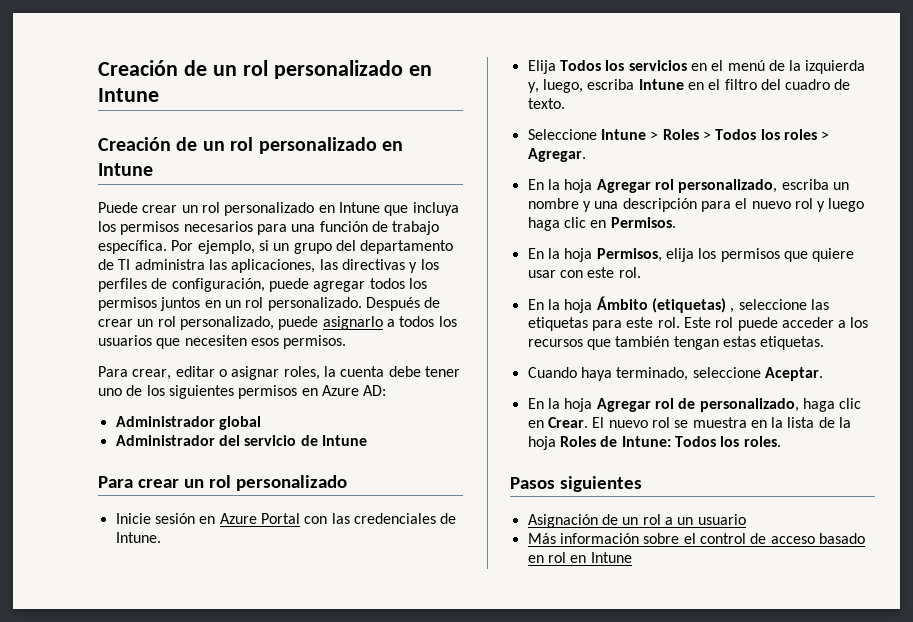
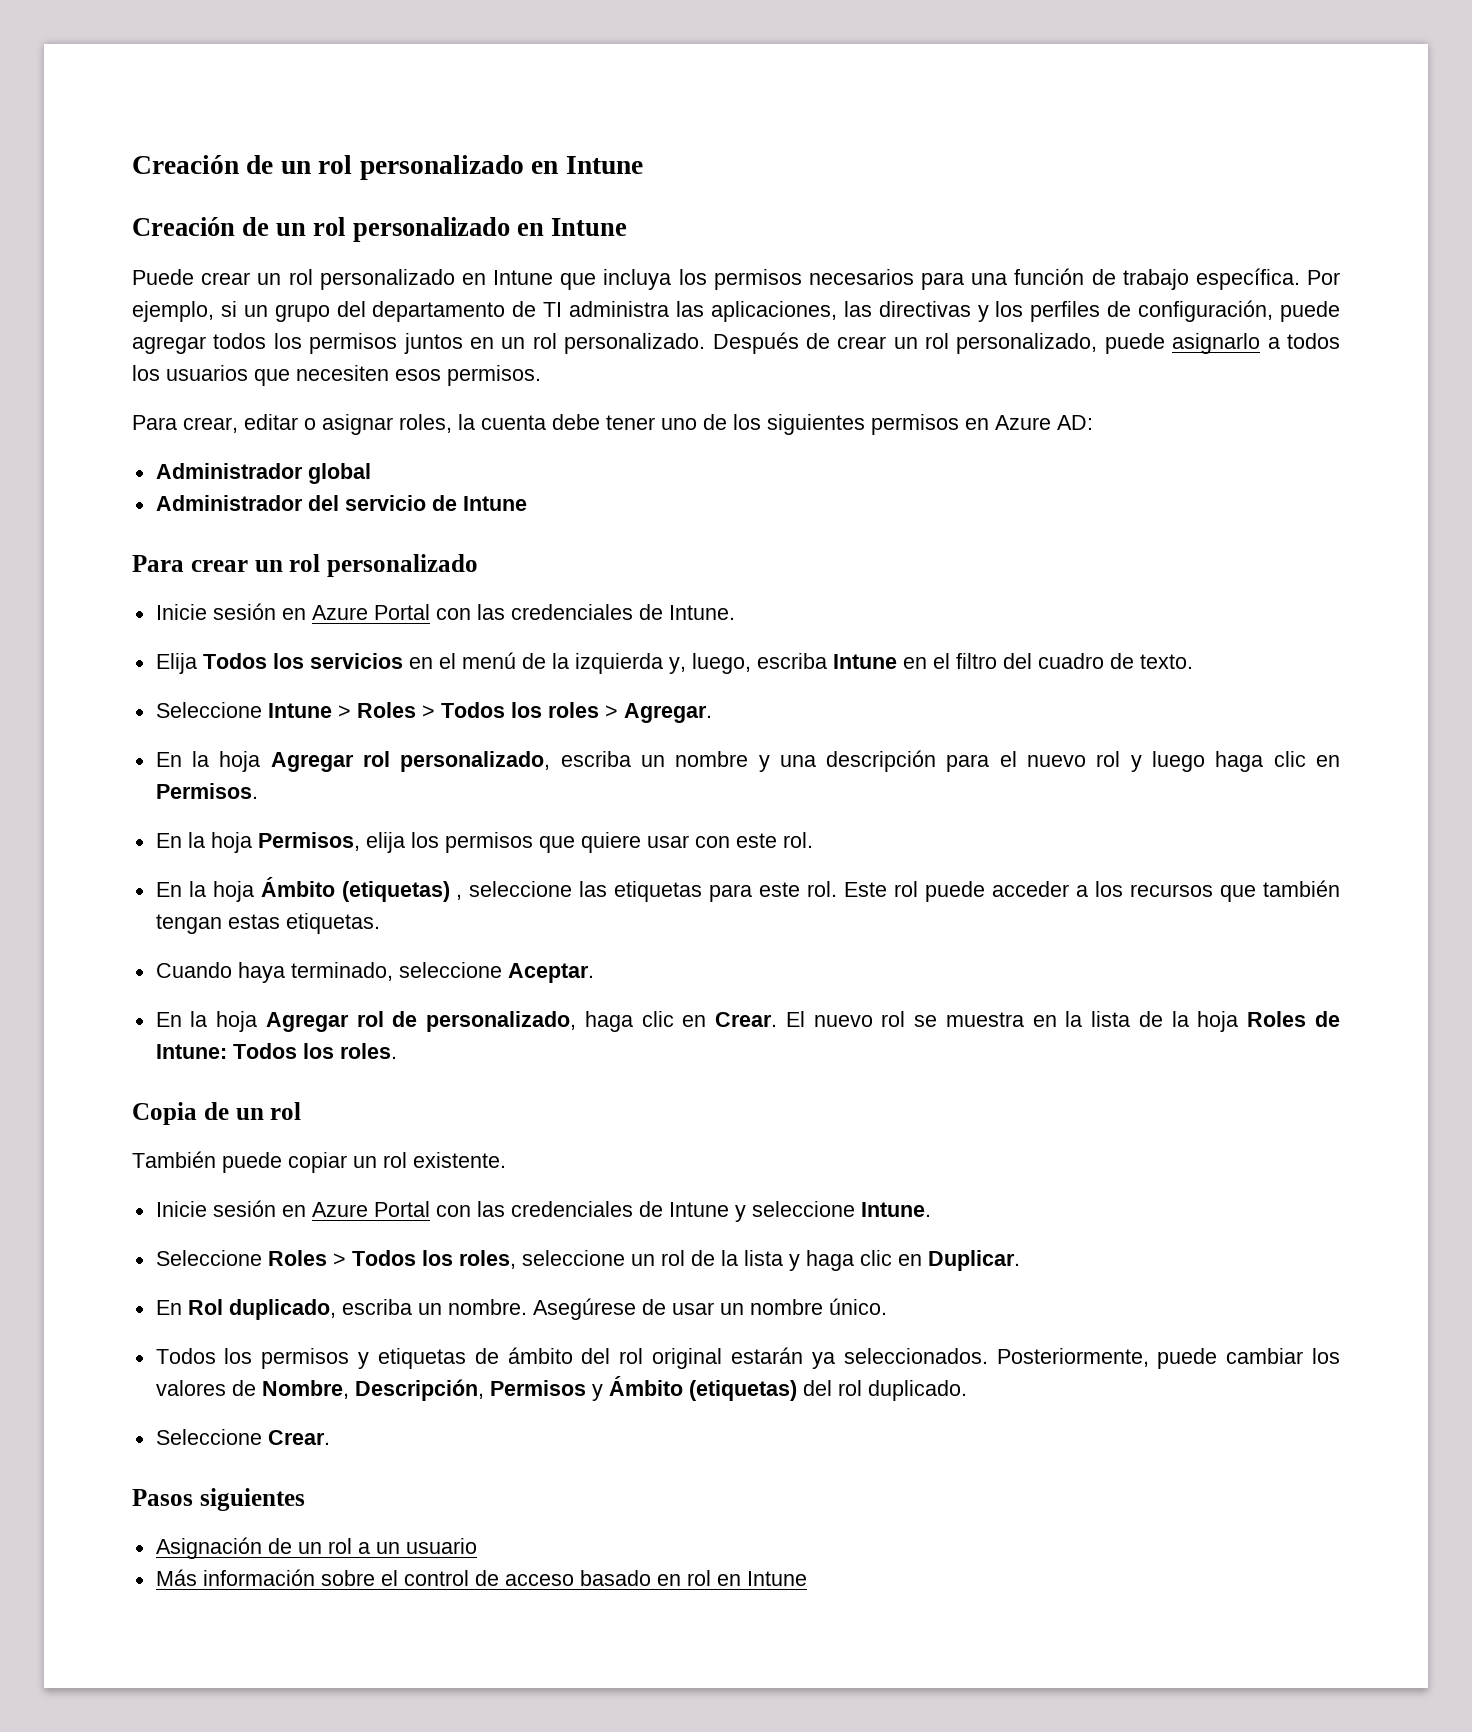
+ Copia de un rol
+ También puede copiar un rol existente.
+ Inicie sesión en Azure Portal con las credenciales de Intune y seleccione Intune.
+ Seleccione Roles > Todos los roles, seleccione un rol de la lista y haga clic en Duplicar.
+ En Rol duplicado, escriba un nombre. Asegúrese de usar un nombre único.
+ Todos los permisos y etiquetas de ámbito del rol original estarán ya seleccionados. Posteriormente, puede cambiar los valores de Nombre, Descripción, Permisos y Ámbito (etiquetas) del rol duplicado.
+ Seleccione Crear.

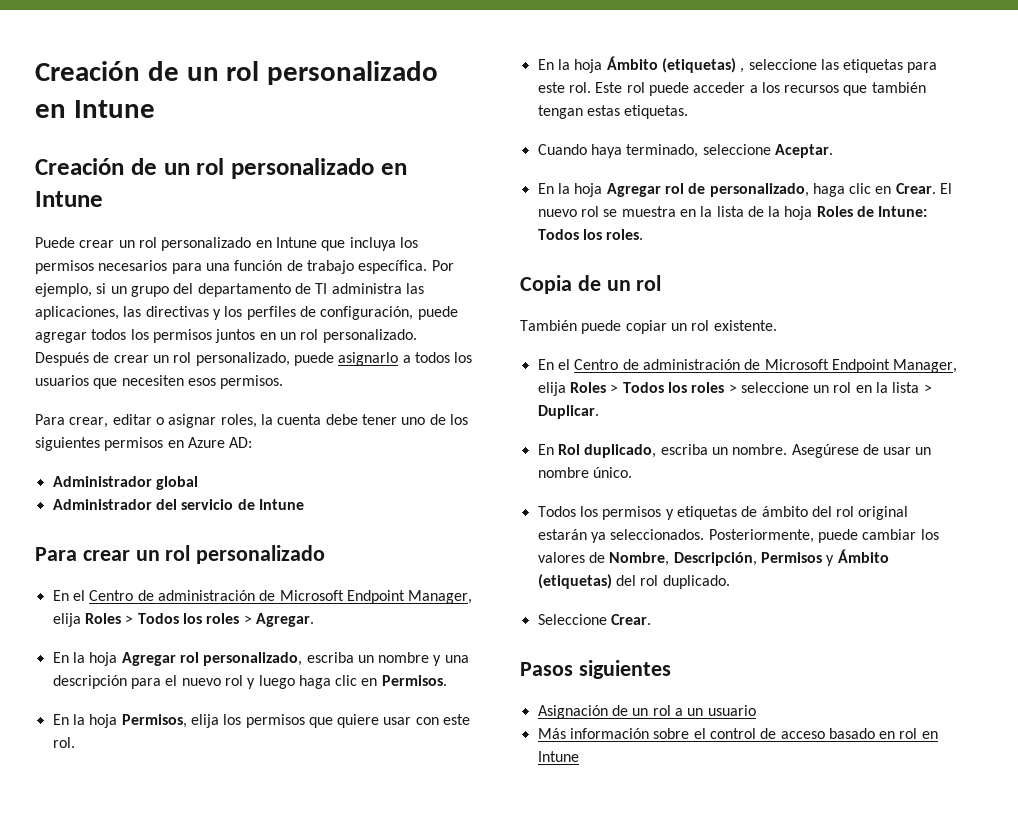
- Inicie sesión en Azure Portal con las credenciales de Intune.
- Elija Todos los servicios en el menú de la izquierda y, luego, escriba Intune en el filtro del cuadro de texto.
- Seleccione Intune > Roles > Todos los roles > Agregar.
+ En el Centro de administración de Microsoft Endpoint Manager, elija Roles > Todos los roles > Agregar.
- Inicie sesión en Azure Portal con las credenciales de Intune y seleccione Intune.
- Seleccione Roles > Todos los roles, seleccione un rol de la lista y haga clic en Duplicar.
+ En el Centro de administración de Microsoft Endpoint Manager, elija Roles > Todos los roles > seleccione un rol en la lista > Duplicar.

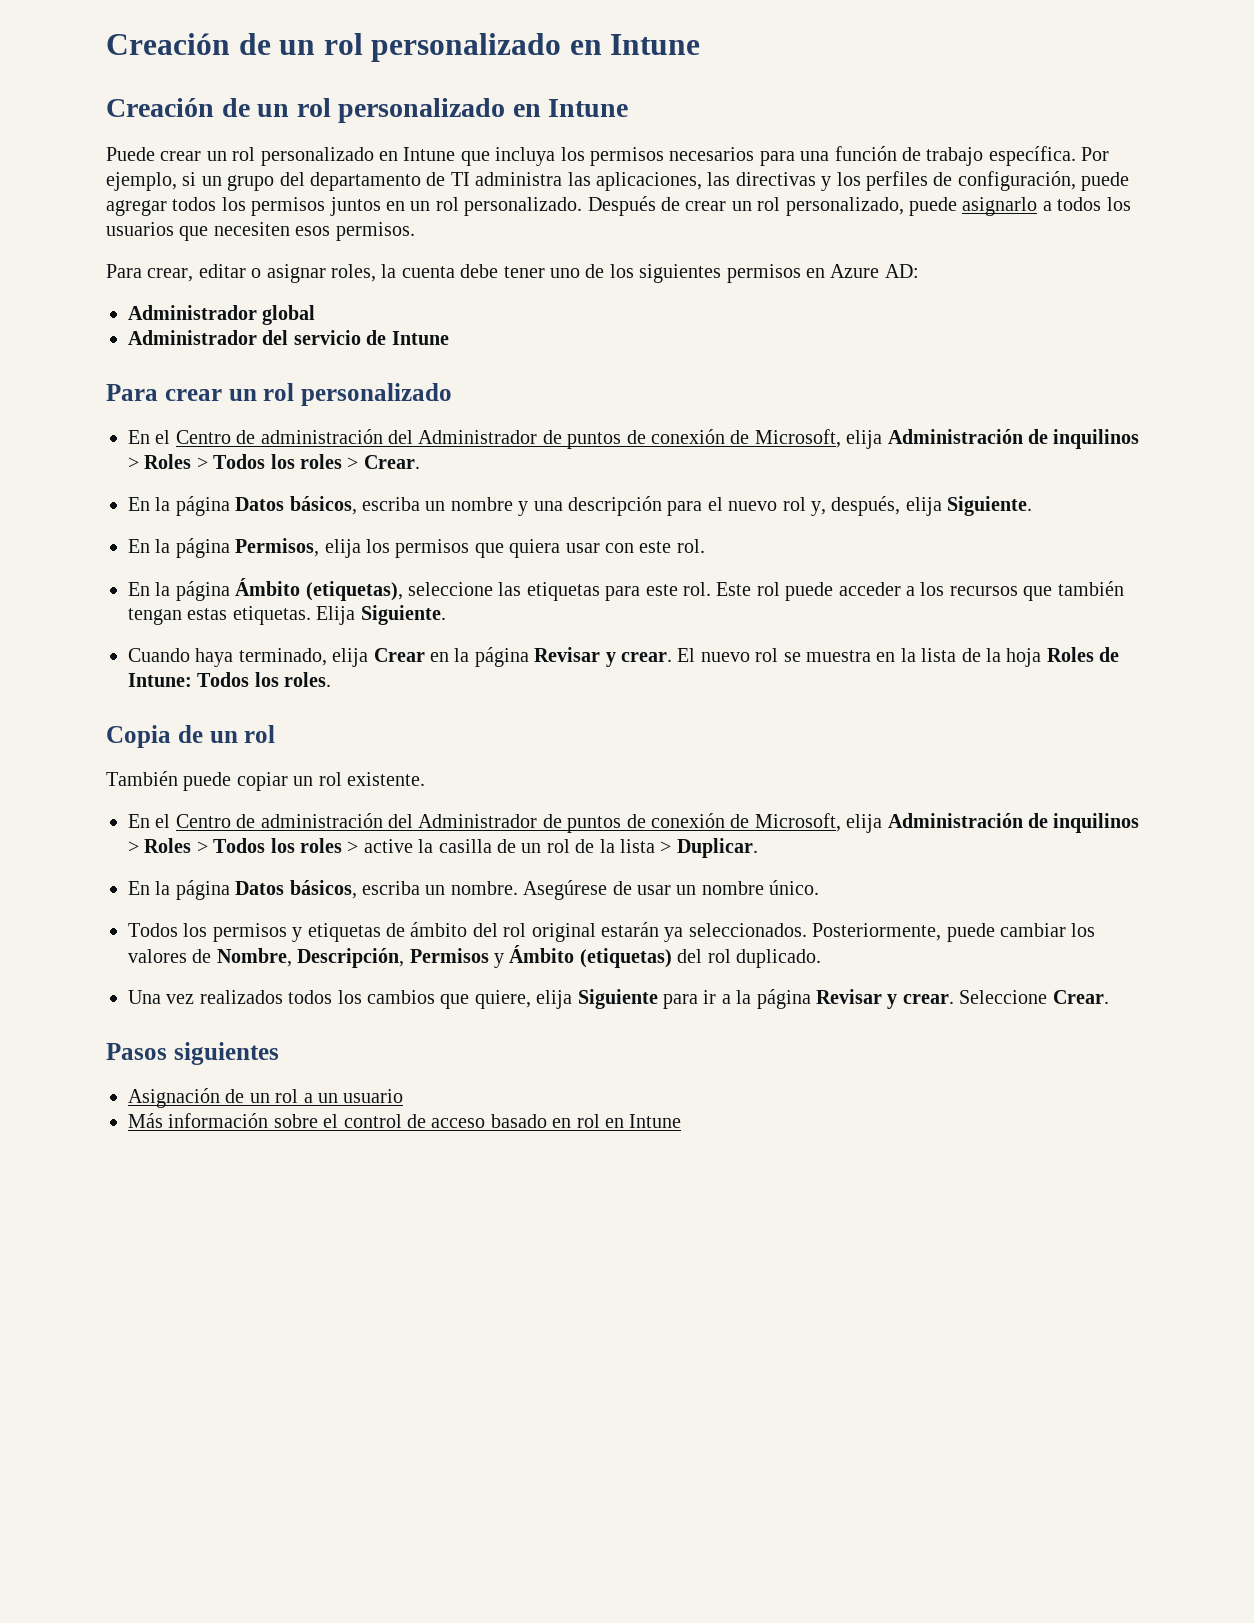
- En el Centro de administración de Microsoft Endpoint Manager, elija Roles > Todos los roles > Agregar.
- En la hoja Agregar rol personalizado, escriba un nombre y una descripción para el nuevo rol y luego haga clic en Permisos.
- En la hoja Permisos, elija los permisos que quiere usar con este rol.
+ En el Centro de administración del Administrador de puntos de conexión de Microsoft, elija Administración de inquilinos > Roles > Todos los roles > Crear.
+ En la página Datos básicos, escriba un nombre y una descripción para el nuevo rol y, después, elija Siguiente.
+ En la página Permisos, elija los permisos que quiera usar con este rol.
- En la hoja Ámbito (etiquetas) , seleccione las etiquetas para este rol.
+ En la página Ámbito (etiquetas), seleccione las etiquetas para este rol.
+ Elija Siguiente.
- Cuando haya terminado, seleccione Aceptar.
- En la hoja Agregar rol de personalizado, haga clic en Crear.
+ Cuando haya terminado, elija Crear en la página Revisar y crear.
- En el Centro de administración de Microsoft Endpoint Manager, elija Roles > Todos los roles > seleccione un rol en la lista > Duplicar.
+ En el Centro de administración del Administrador de puntos de conexión de Microsoft, elija Administración de inquilinos > Roles > Todos los roles > active la casilla de un rol de la lista > Duplicar.
- En Rol duplicado, escriba un nombre.
+ En la página Datos básicos, escriba un nombre.
+ Una vez realizados todos los cambios que quiere, elija Siguiente para ir a la página Revisar y crear.

